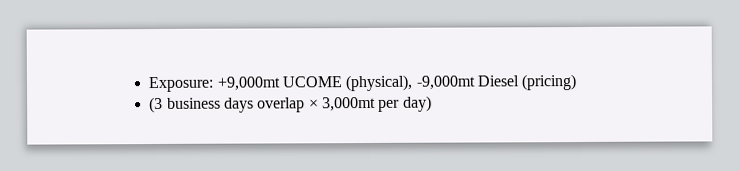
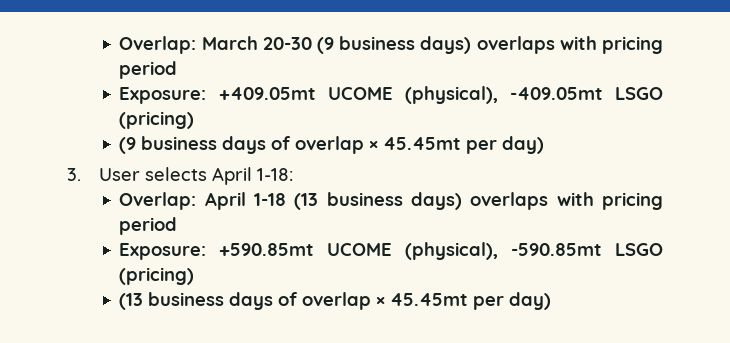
- Exposure: +9,000mt UCOME (physical), -9,000mt Diesel (pricing)
- (3 business days overlap × 3,000mt per day)
+ Overlap: March 20-30 (9 business days) overlaps with pricing period
+ Exposure: +409.05mt UCOME (physical), -409.05mt LSGO (pricing)
+ (9 business days of overlap × 45.45mt per day)
+ 3. User selects April 1-18:
+ Overlap: April 1-18 (13 business days) overlaps with pricing period
+ Exposure: +590.85mt UCOME (physical), -590.85mt LSGO (pricing)
+ (13 business days of overlap × 45.45mt per day)

